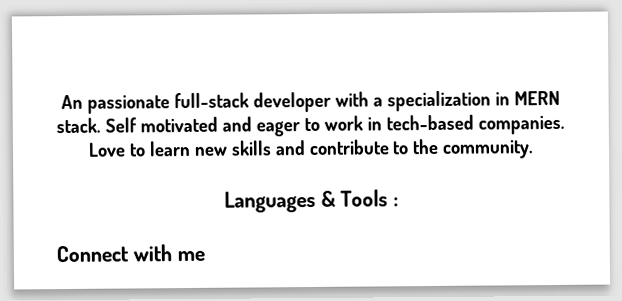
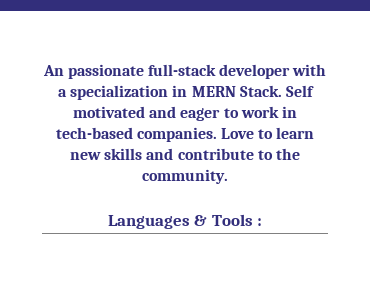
- An passionate full-stack developer with a specialization in MERN stack.
+ An passionate full-stack developer with a specialization in MERN Stack.
- Connect with me

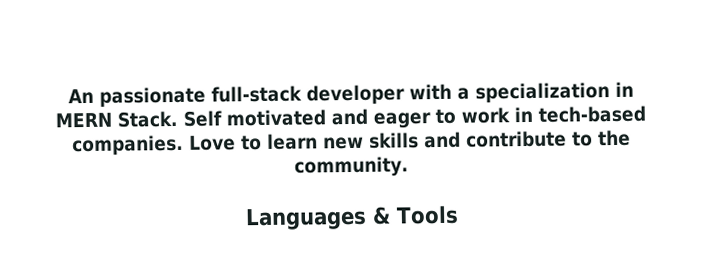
- Languages & Tools :
+ Languages & Tools

